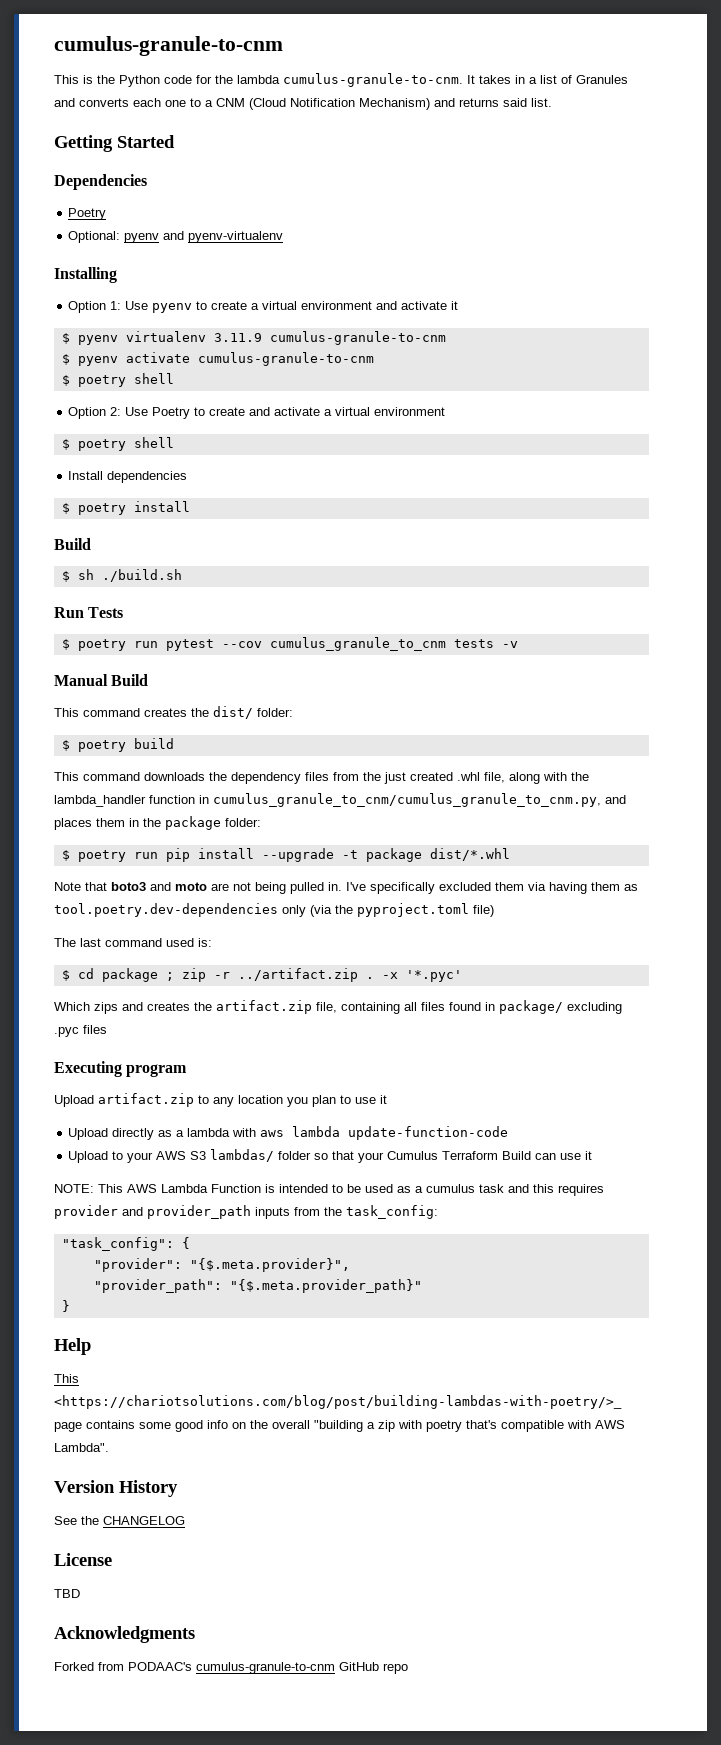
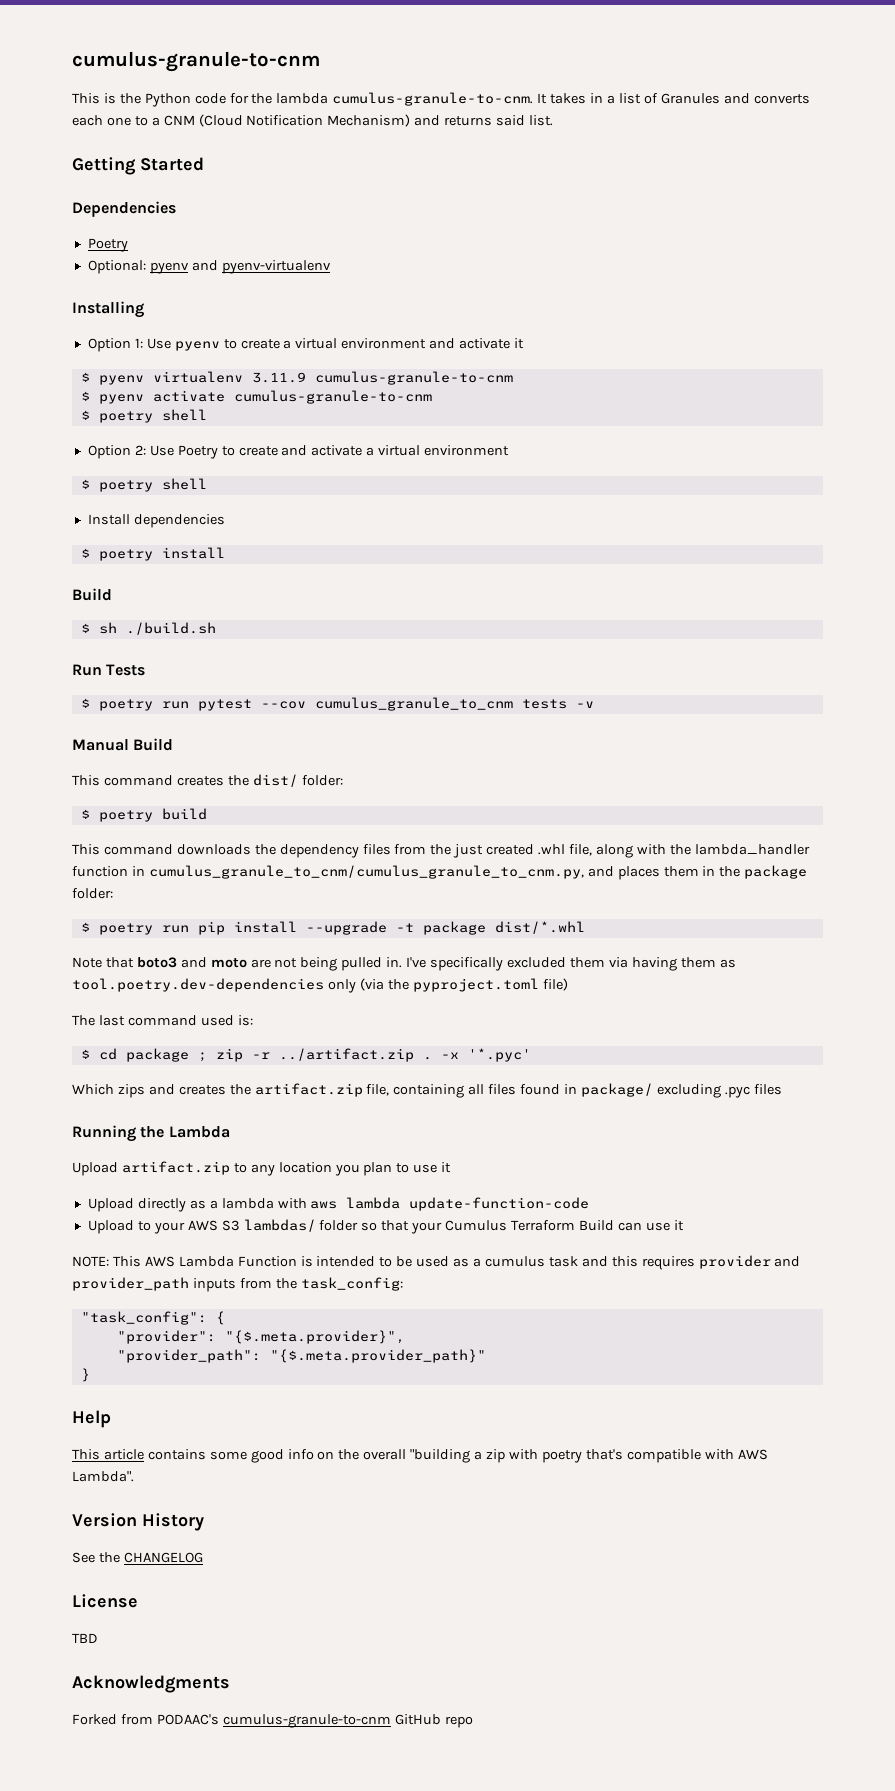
- Executing program
+ Running the Lambda
- This <https://chariotsolutions.com/blog/post/building-lambdas-with-poetry/>_ page contains some good info on the overall "building a zip with poetry that's compatible with AWS Lambda".
+ This article contains some good info on the overall "building a zip with poetry that's compatible with AWS Lambda".

